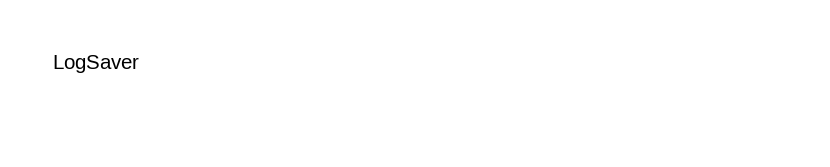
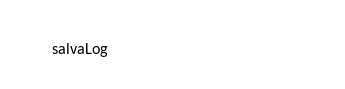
- LogSaver
+ salvaLog

